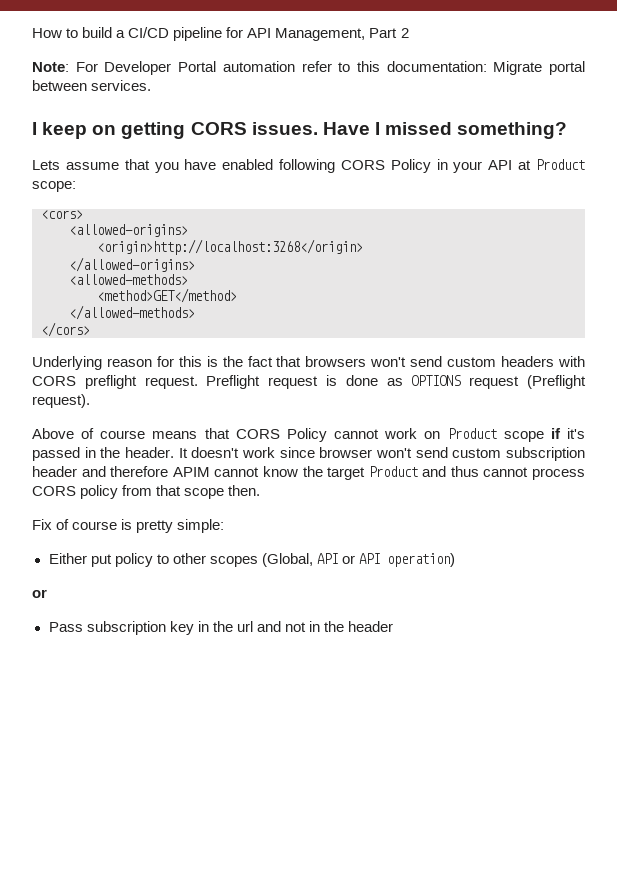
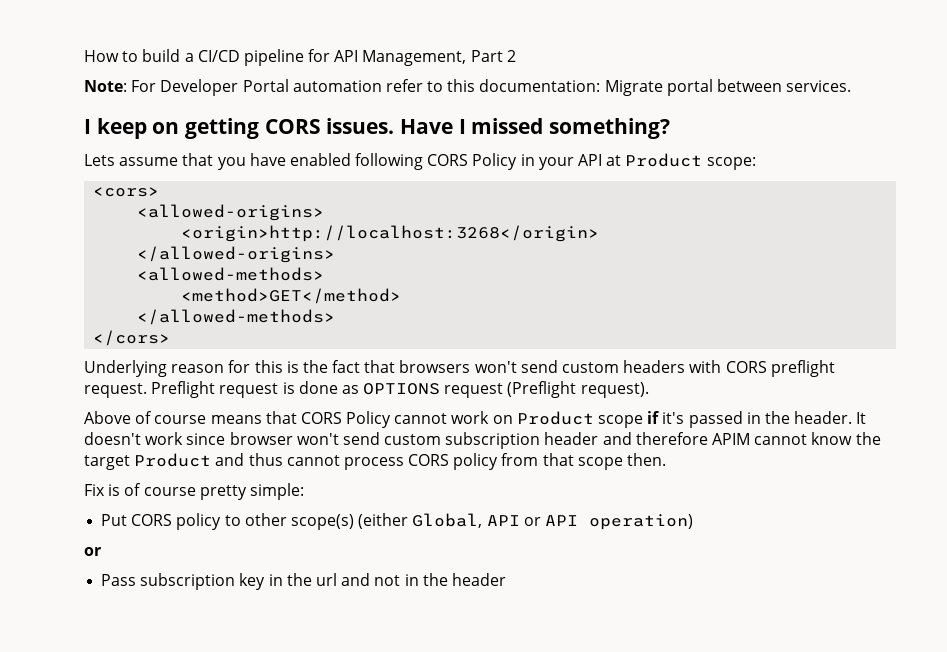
- Fix of course is pretty simple:
+ Fix is of course pretty simple:
- Either put policy to other scopes (Global, API or API operation)
+ Put CORS policy to other scope(s) (either Global, API or API operation)

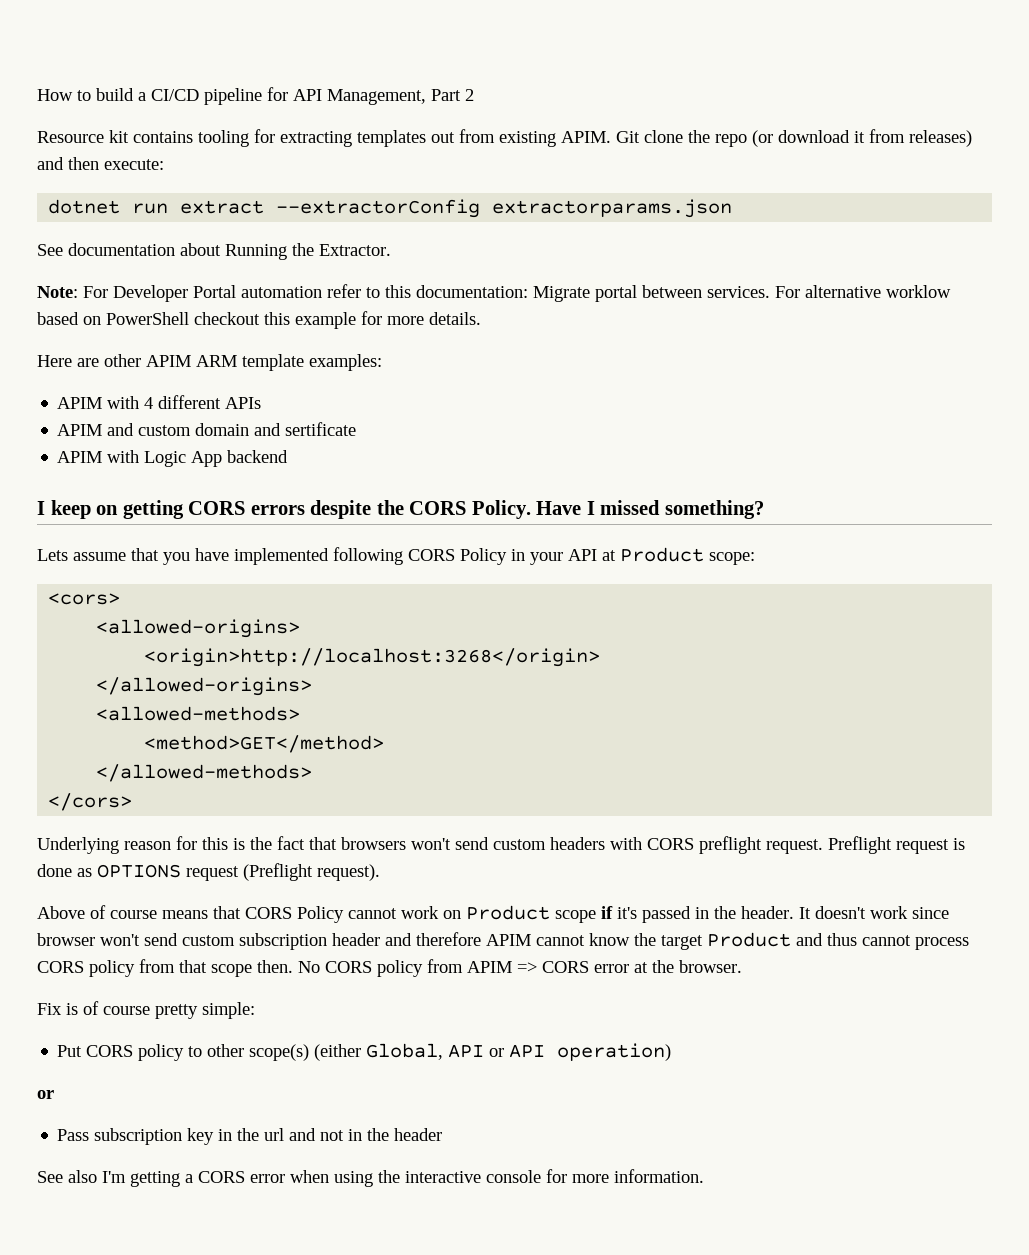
+ Resource kit contains tooling for extracting templates out from existing APIM. Git clone the repo (or download it from releases) and then execute:
+ dotnet run extract --extractorConfig extractorparams.json
+ See documentation about Running the Extractor.
+ For alternative worklow based on PowerShell checkout this example for more details.
+ Here are other APIM ARM template examples:
+ APIM with 4 different APIs
+ APIM and custom domain and sertificate
+ APIM with Logic App backend
- I keep on getting CORS issues.
+ I keep on getting CORS errors despite the CORS Policy.
- Lets assume that you have enabled following CORS Policy in your API at Product scope:
+ Lets assume that you have implemented following CORS Policy in your API at Product scope:
+ No CORS policy from APIM => CORS error at the browser.
+ See also I'm getting a CORS error when using the interactive console for more information.

